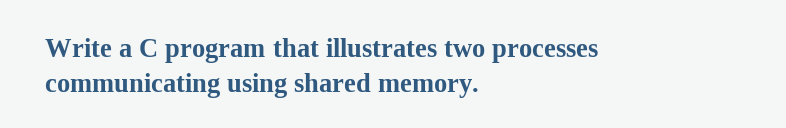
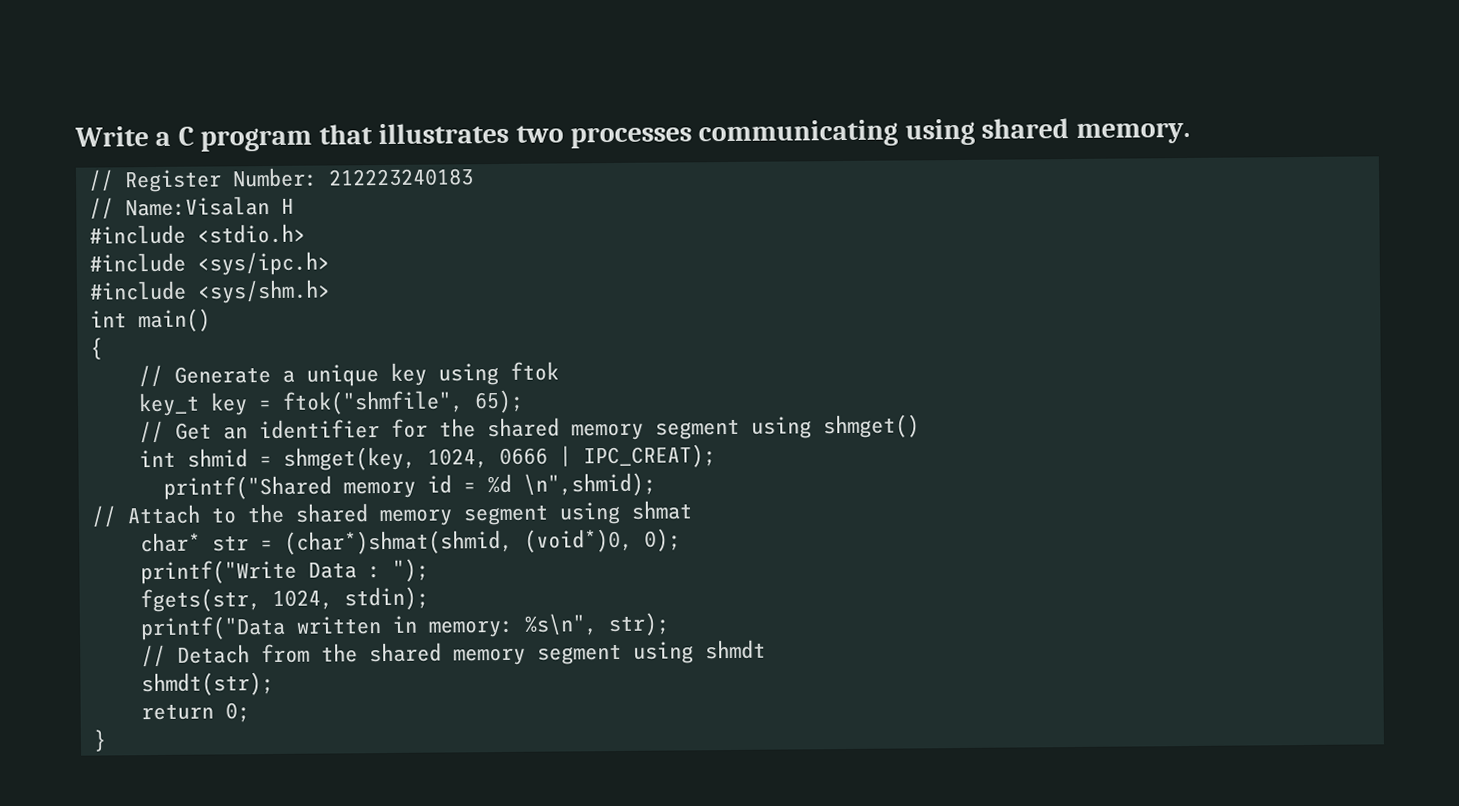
+ // Register Number: 212223240183
+ // Name:Visalan H
+ #include <stdio.h>
+ #include <sys/ipc.h>
+ #include <sys/shm.h>
+ int main()
+ {
+ // Generate a unique key using ftok
+ key_t key = ftok("shmfile", 65);
+ // Get an identifier for the shared memory segment using shmget()
+ int shmid = shmget(key, 1024, 0666 | IPC_CREAT);
+ printf("Shared memory id = %d \n",shmid);
+ // Attach to the shared memory segment using shmat
+ char* str = (char*)shmat(shmid, (void*)0, 0);
+ printf("Write Data : ");
+ fgets(str, 1024, stdin);
+ printf("Data written in memory: %s\n", str);
+ // Detach from the shared memory segment using shmdt
+ shmdt(str);
+ return 0;
+ }

